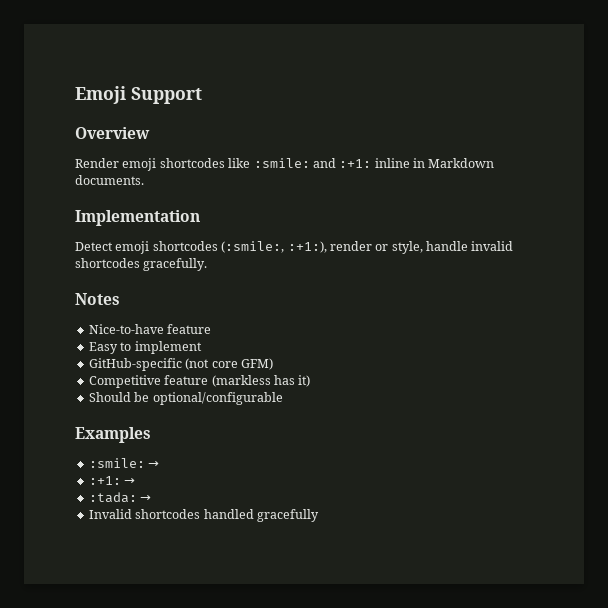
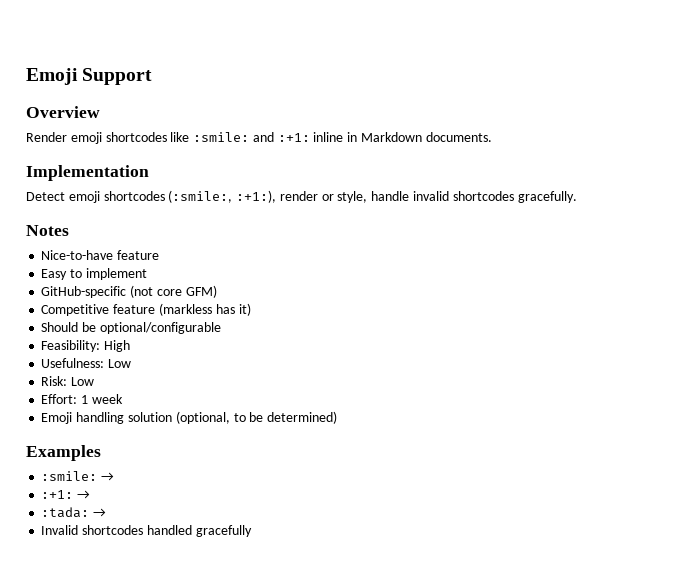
+ Feasibility: High
+ Usefulness: Low
+ Risk: Low
+ Effort: 1 week
+ Emoji handling solution (optional, to be determined)

